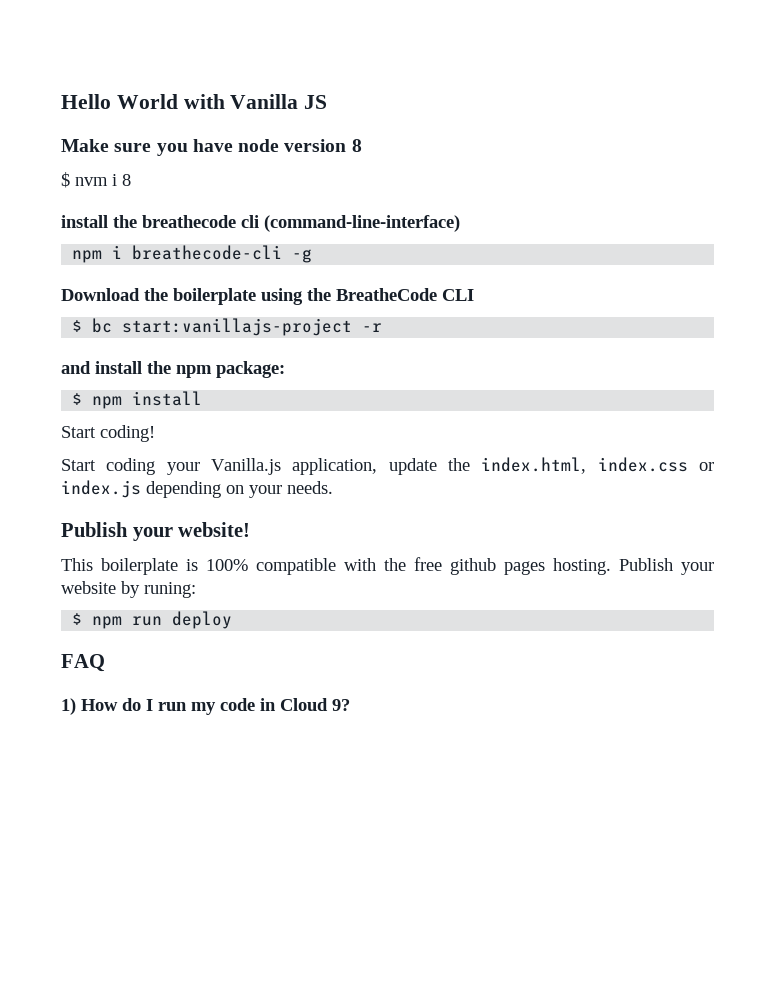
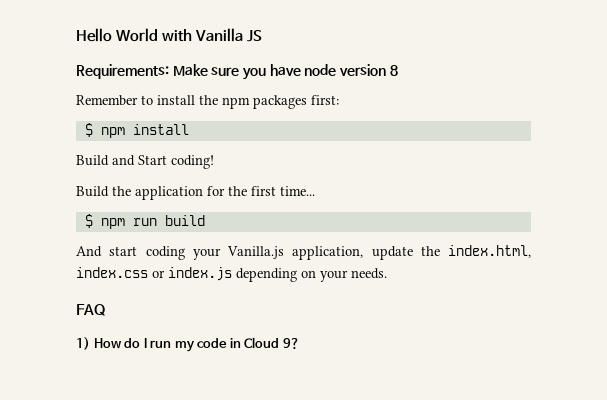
- Make sure you have node version 8
+ Requirements: Make sure you have node version 8
- $ nvm i 8
- install the breathecode cli (command-line-interface)
- npm i breathecode-cli -g
- Download the boilerplate using the BreatheCode CLI
- $ bc start:vanillajs-project -r
- and install the npm package:
+ Remember to install the npm packages first:
- Start coding!
+ Build and Start coding!
- Start coding your Vanilla.js application, update the index.html, index.css or index.js depending on your needs.
+ Build the application for the first time...
+ $ npm run build
+ And start coding your Vanilla.js application, update the index.html, index.css or index.js depending on your needs.
- Publish your website!
- This boilerplate is 100% compatible with the free github pages hosting. Publish your website by runing:
- $ npm run deploy

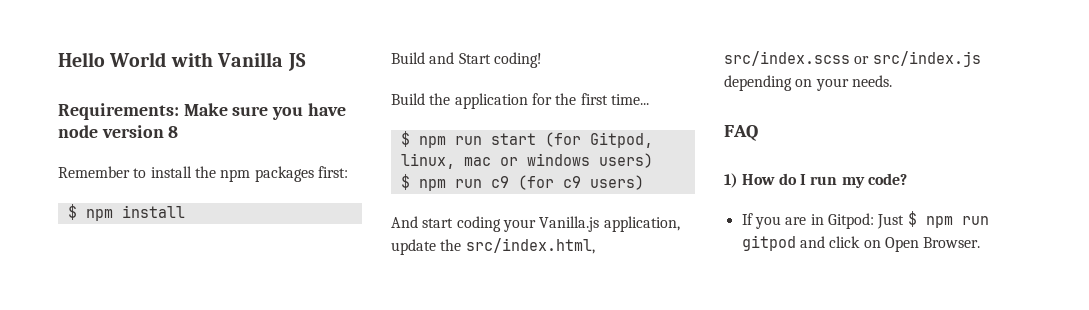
- $ npm run build
+ $ npm run start (for Gitpod, linux, mac or windows users)
+ $ npm run c9 (for c9 users)
- And start coding your Vanilla.js application, update the index.html, index.css or index.js depending on your needs.
+ And start coding your Vanilla.js application, update the src/index.html, src/index.scss or src/index.js depending on your needs.
- 1) How do I run my code in Cloud 9?
+ 1) How do I run my code?
+ If you are in Gitpod: Just $ npm run gitpod and click on Open Browser.

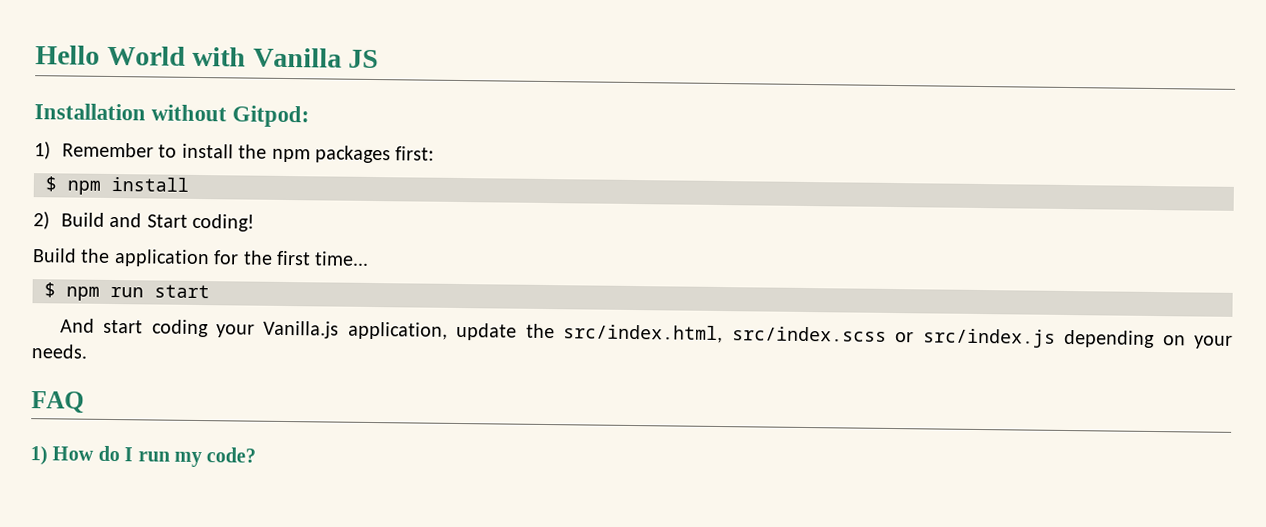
- Requirements: Make sure you have node version 8
- Remember to install the npm packages first:
+ Installation without Gitpod:
+ 1) Remember to install the npm packages first:
- Build and Start coding!
+ 2) Build and Start coding!
- $ npm run start (for Gitpod, linux, mac or windows users)
- $ npm run c9 (for c9 users)
+ $ npm run start
- If you are in Gitpod: Just $ npm run gitpod and click on Open Browser.

